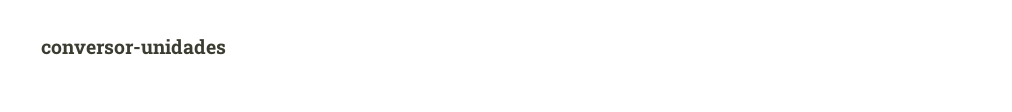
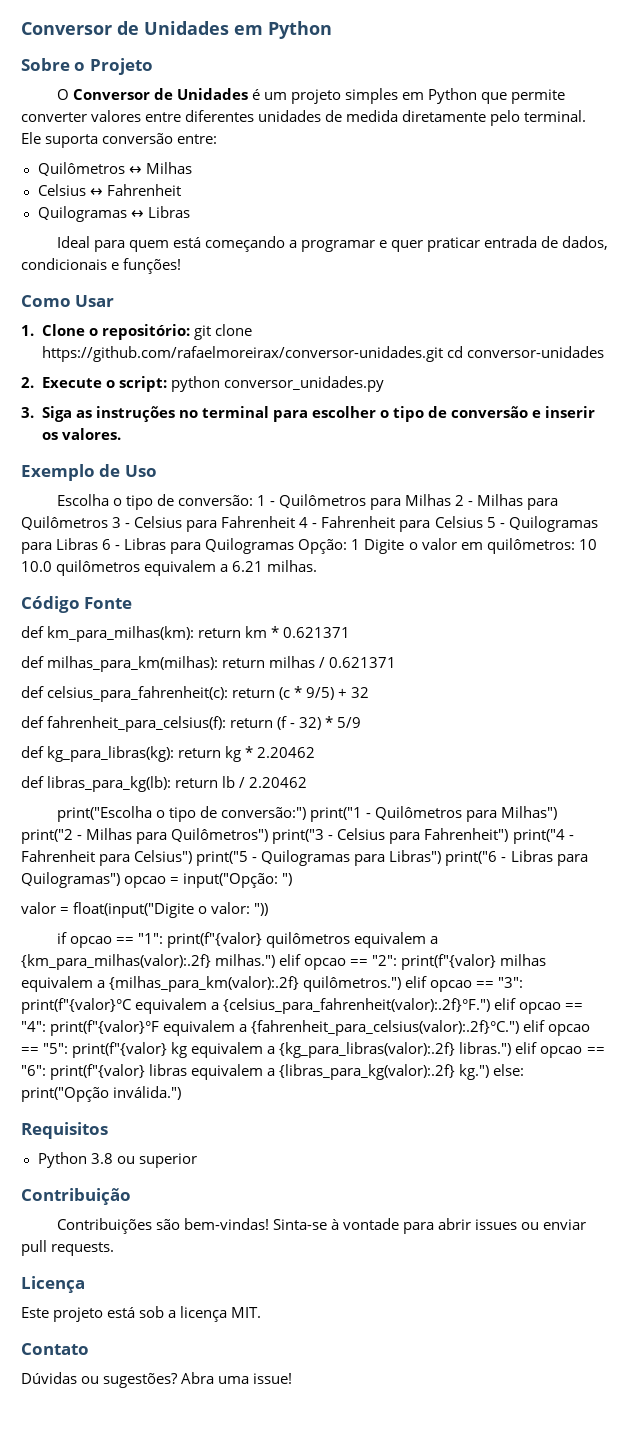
- conversor-unidades
+ Conversor de Unidades em Python
+ Sobre o Projeto
+ O Conversor de Unidades é um projeto simples em Python que permite converter valores entre diferentes unidades de medida diretamente pelo terminal. Ele suporta conversão entre:
+ Quilômetros ↔ Milhas
+ Celsius ↔ Fahrenheit
+ Quilogramas ↔ Libras
+ Ideal para quem está começando a programar e quer praticar entrada de dados, condicionais e funções!
+ Como Usar
+ 1. Clone o repositório: git clone https://github.com/rafaelmoreirax/conversor-unidades.git cd conversor-unidades
+ 2. Execute o script: python conversor_unidades.py
+ 3. Siga as instruções no terminal para escolher o tipo de conversão e inserir os valores.
+ Exemplo de Uso
+ Escolha o tipo de conversão: 1 - Quilômetros para Milhas 2 - Milhas para Quilômetros 3 - Celsius para Fahrenheit 4 - Fahrenheit para Celsius 5 - Quilogramas para Libras 6 - Libras para Quilogramas Opção: 1 Digite o valor em quilômetros: 10 10.0 quilômetros equivalem a 6.21 milhas.
+ Código Fonte
+ def km_para_milhas(km): return km * 0.621371
+ def milhas_para_km(milhas): return milhas / 0.621371
+ def celsius_para_fahrenheit(c): return (c * 9/5) + 32
+ def fahrenheit_para_celsius(f): return (f - 32) * 5/9
+ def kg_para_libras(kg): return kg * 2.20462
+ def libras_para_kg(lb): return lb / 2.20462
+ print("Escolha o tipo de conversão:") print("1 - Quilômetros para Milhas") print("2 - Milhas para Quilômetros") print("3 - Celsius para Fahrenheit") print("4 - Fahrenheit para Celsius") print("5 - Quilogramas para Libras") print("6 - Libras para Quilogramas") opcao = input("Opção: ")
+ valor = float(input("Digite o valor: "))
+ if opcao == "1": print(f"{valor} quilômetros equivalem a {km_para_milhas(valor):.2f} milhas.") elif opcao == "2": print(f"{valor} milhas equivalem a {milhas_para_km(valor):.2f} quilômetros.") elif opcao == "3": print(f"{valor}°C equivalem a {celsius_para_fahrenheit(valor):.2f}°F.") elif opcao == "4": print(f"{valor}°F equivalem a {fahrenheit_para_celsius(valor):.2f}°C.") elif opcao == "5": print(f"{valor} kg equivalem a {kg_para_libras(valor):.2f} libras.") elif opcao == "6": print(f"{valor} libras equivalem a {libras_para_kg(valor):.2f} kg.") else: print("Opção inválida.")
+ Requisitos
+ Python 3.8 ou superior
+ Contribuição
+ Contribuições são bem-vindas! Sinta-se à vontade para abrir issues ou enviar pull requests.
+ Licença
+ Este projeto está sob a licença MIT.
+ Contato
+ Dúvidas ou sugestões? Abra uma issue!

